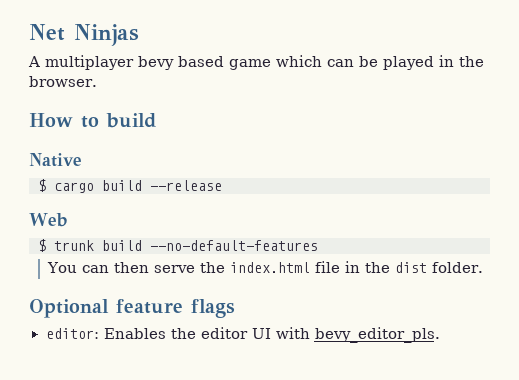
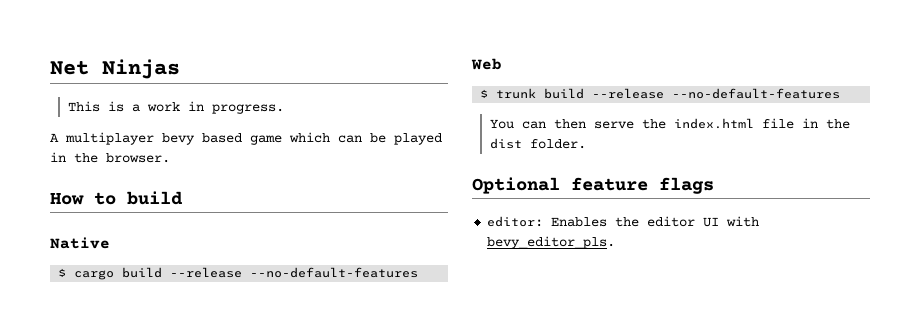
+ This is a work in progress.
- $ cargo build --release
+ $ cargo build --release --no-default-features
- $ trunk build --no-default-features
+ $ trunk build --release --no-default-features

